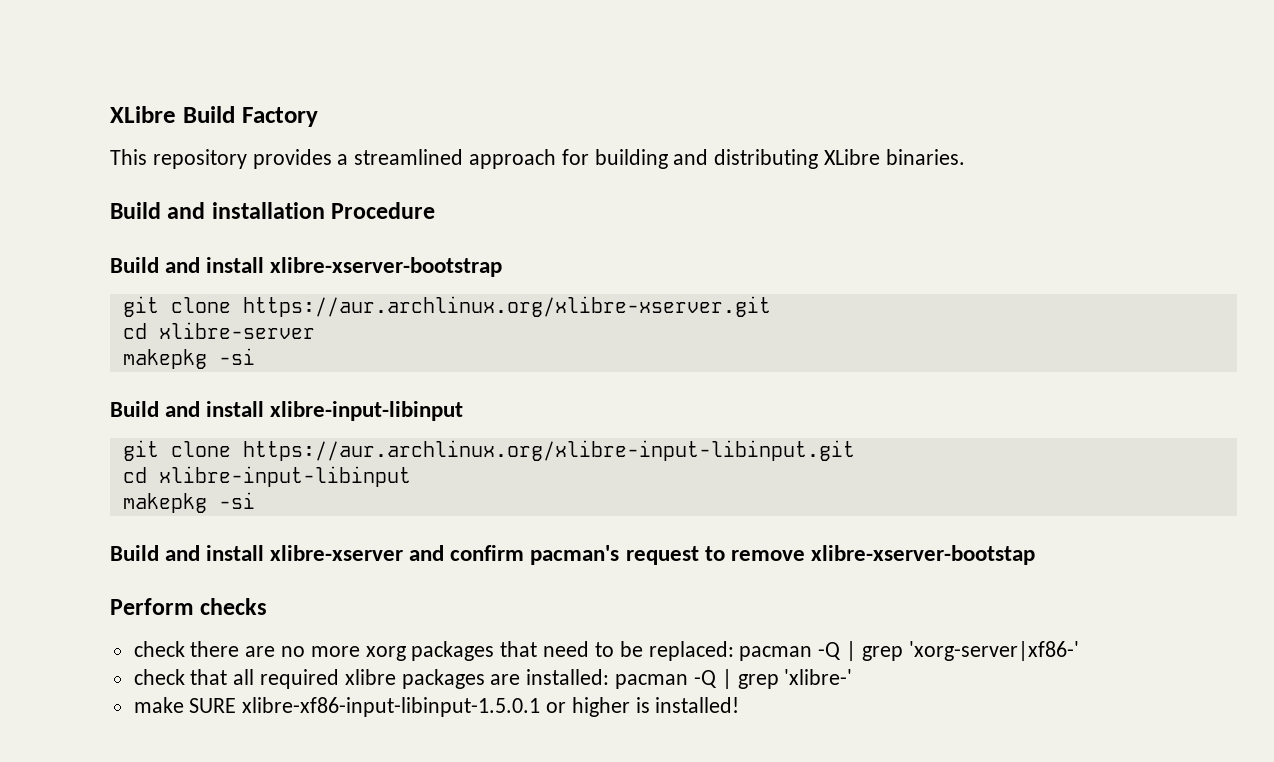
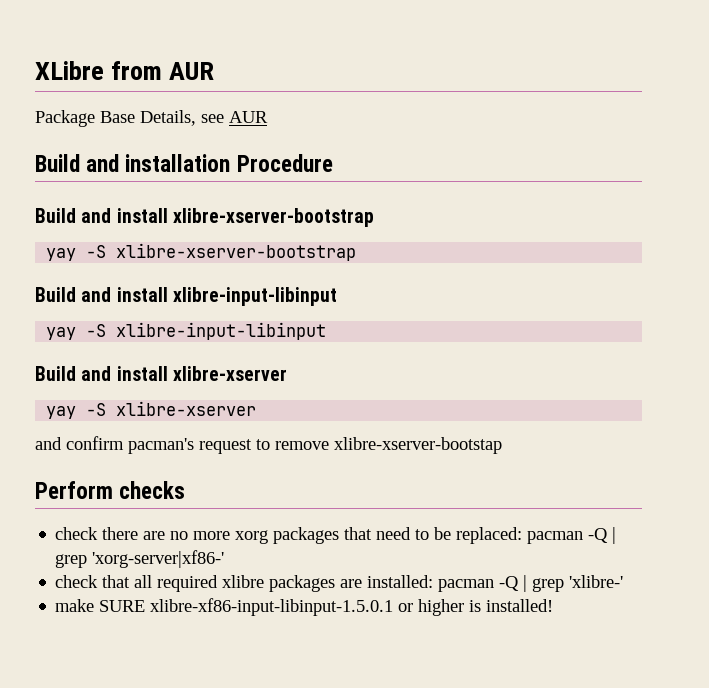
- XLibre Build Factory
- This repository provides a streamlined approach for building and distributing XLibre binaries.
+ XLibre from AUR
+ Package Base Details, see AUR
- git clone https://aur.archlinux.org/xlibre-xserver.git
- cd xlibre-server
- makepkg -si
+ yay -S xlibre-xserver-bootstrap
- git clone https://aur.archlinux.org/xlibre-input-libinput.git
- cd xlibre-input-libinput
- makepkg -si
+ yay -S xlibre-input-libinput
- Build and install xlibre-xserver and confirm pacman's request to remove xlibre-xserver-bootstap
+ Build and install xlibre-xserver
+ yay -S xlibre-xserver
+ and confirm pacman's request to remove xlibre-xserver-bootstap

